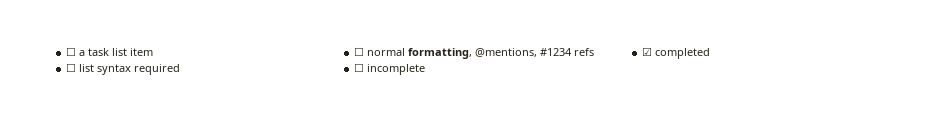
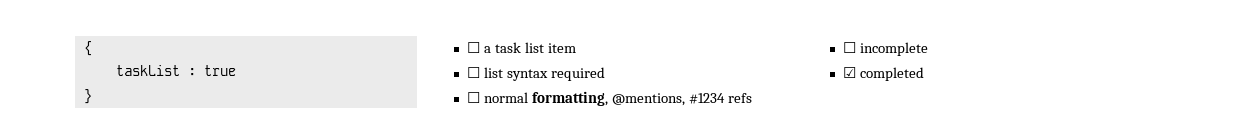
+ {
+ taskList : true
+ }

